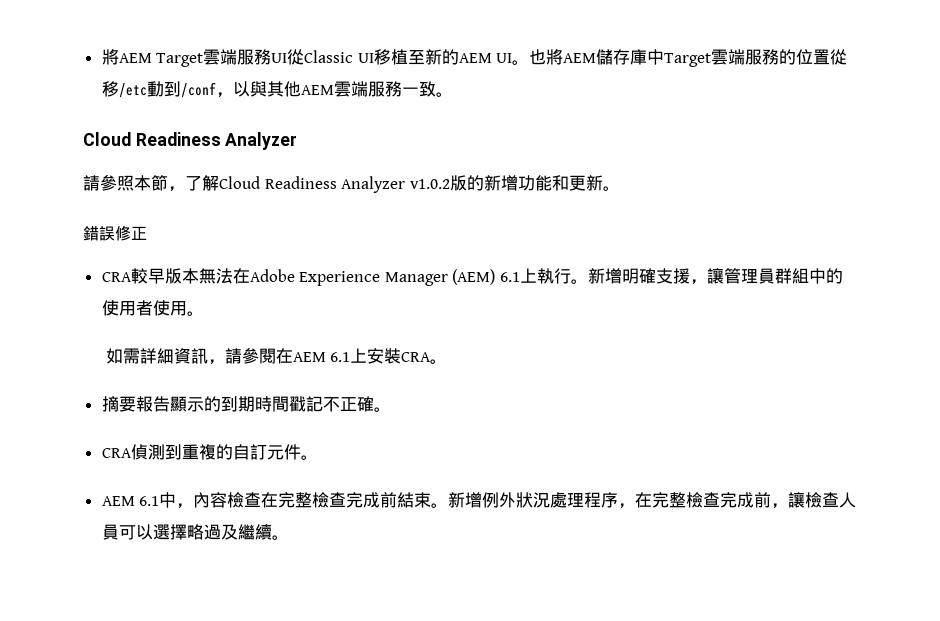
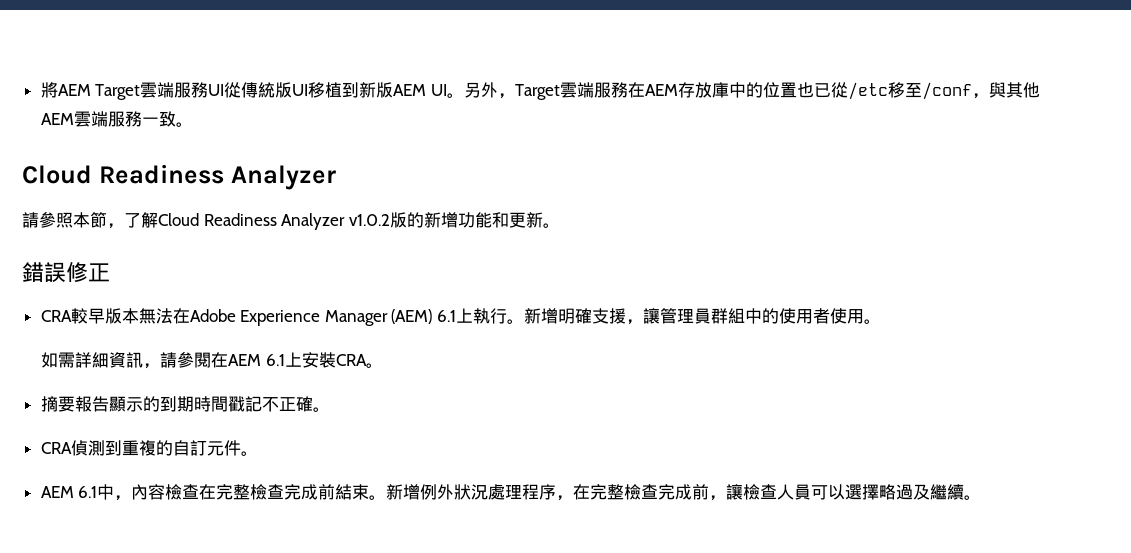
- 將AEM Target雲端服務UI從Classic UI移植至新的AEM UI。
+ 將AEM Target雲端服務UI從傳統版UI移植到新版AEM UI。
- 也將AEM儲存庫中Target雲端服務的位置從移/etc動到/conf，以與其他AEM雲端服務一致。
+ 另外，Target雲端服務在AEM存放庫中的位置也已從/etc移至/conf，與其他AEM雲端服務一致。

